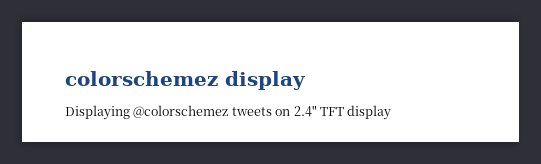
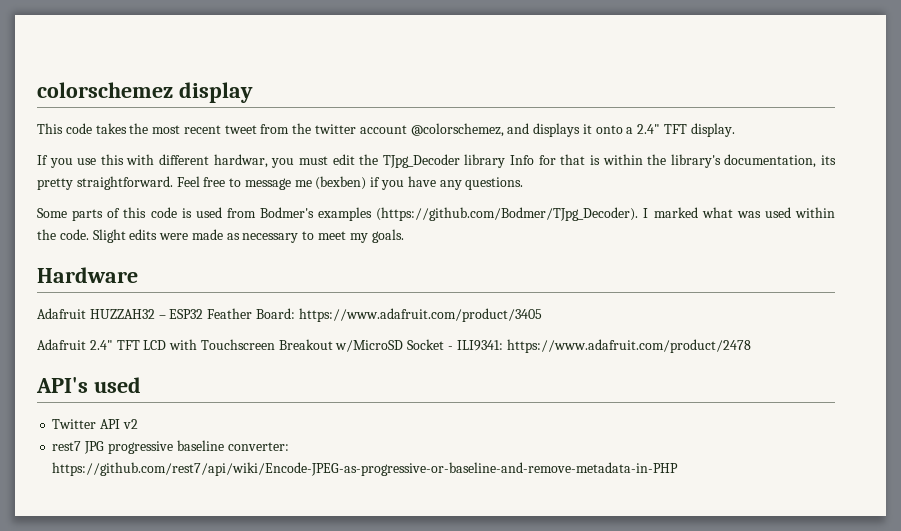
- Displaying @colorschemez tweets on 2.4" TFT display
+ This code takes the most recent tweet from the twitter account @colorschemez, and displays it onto a 2.4" TFT display.
+ If you use this with different hardwar, you must edit the TJpg_Decoder library Info for that is within the library's documentation, its pretty straightforward. Feel free to message me (bexben) if you have any questions.
+ Some parts of this code is used from Bodmer's examples (https://github.com/Bodmer/TJpg_Decoder). I marked what was used within the code. Slight edits were made as necessary to meet my goals.
+ Hardware
+ Adafruit HUZZAH32 – ESP32 Feather Board: https://www.adafruit.com/product/3405
+ Adafruit 2.4" TFT LCD with Touchscreen Breakout w/MicroSD Socket - ILI9341: https://www.adafruit.com/product/2478
+ API's used
+ Twitter API v2
+ rest7 JPG progressive baseline converter: https://github.com/rest7/api/wiki/Encode-JPEG-as-progressive-or-baseline-and-remove-metadata-in-PHP

